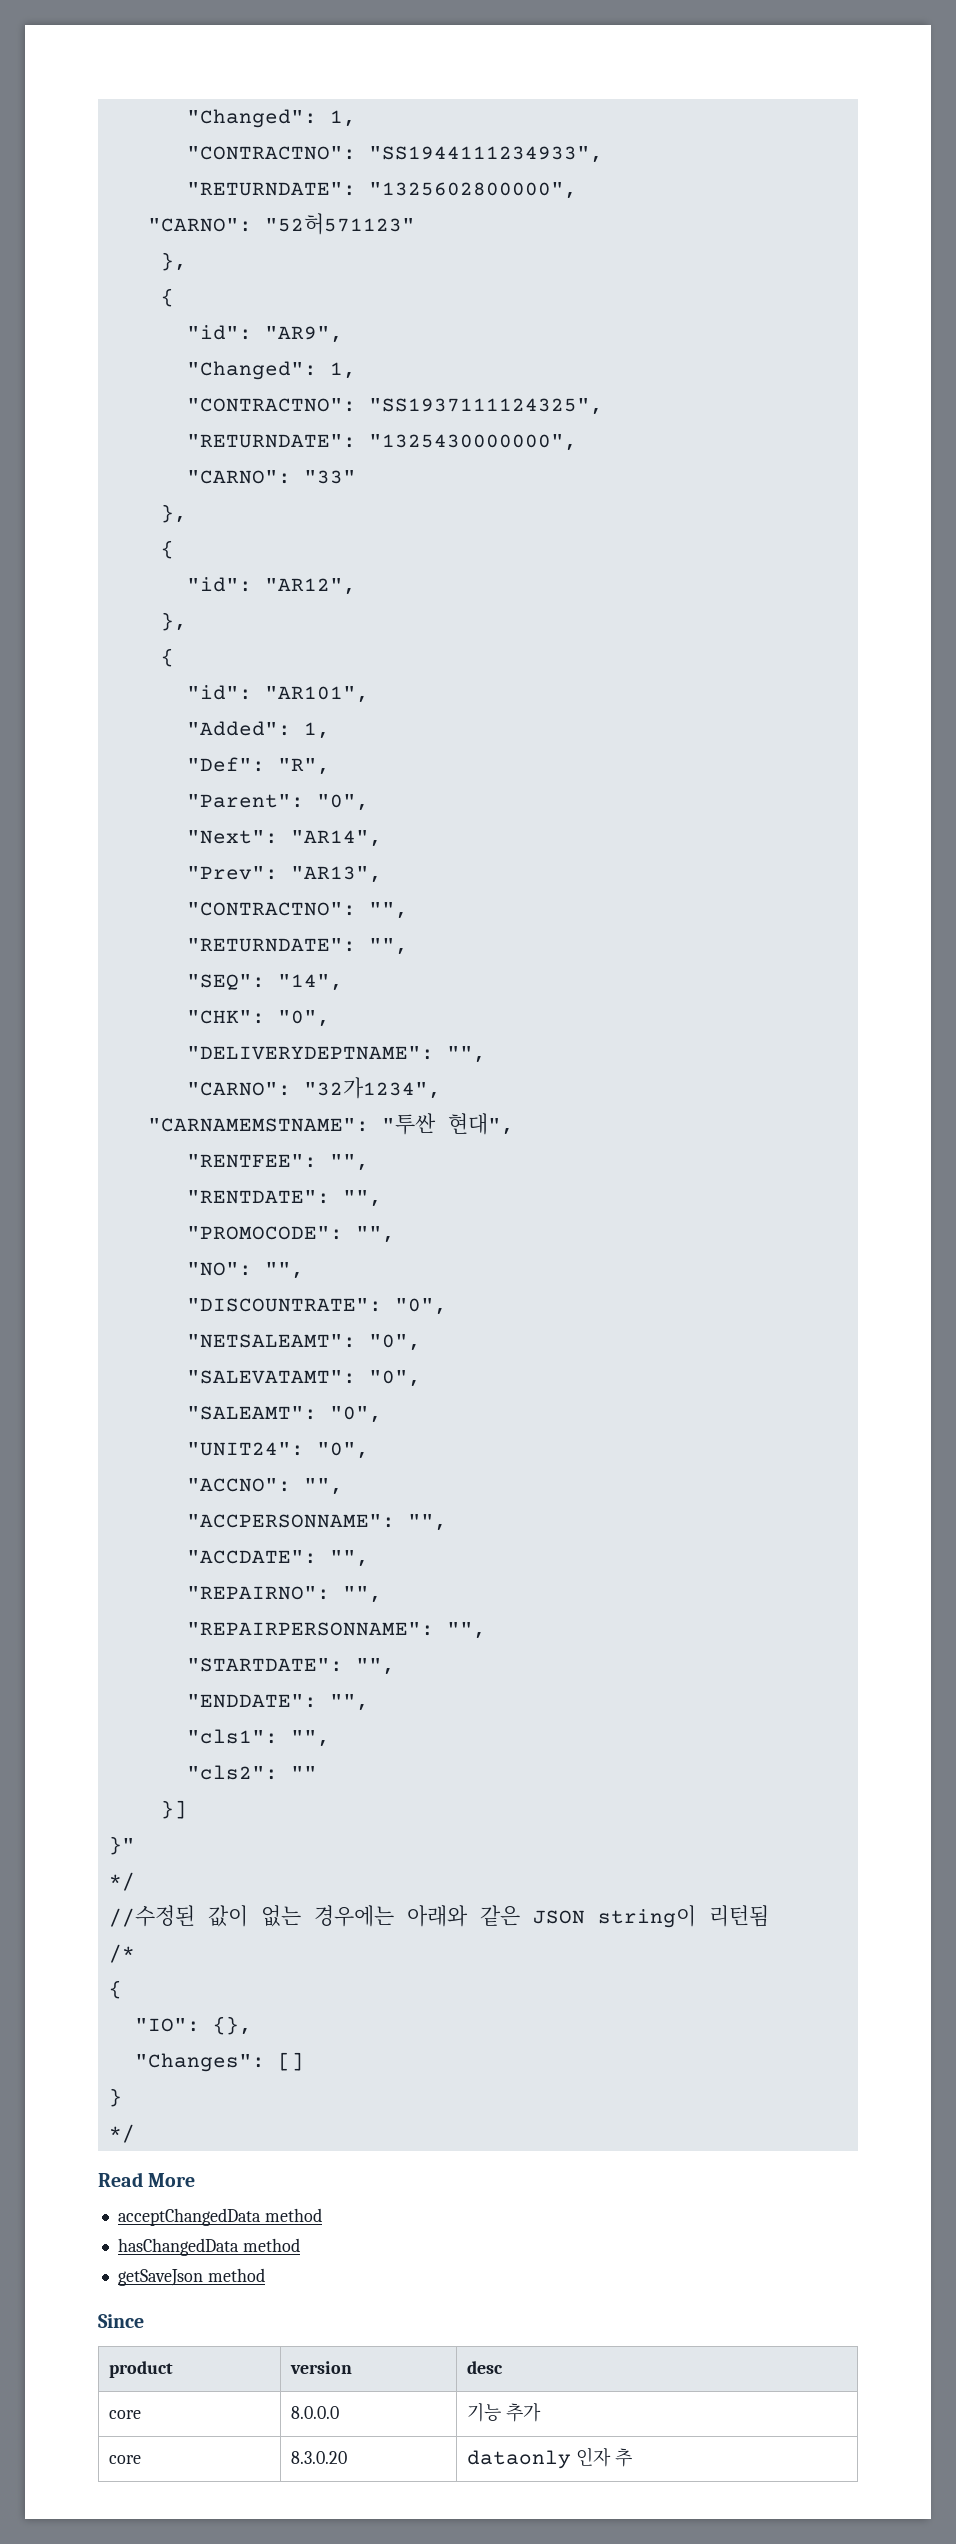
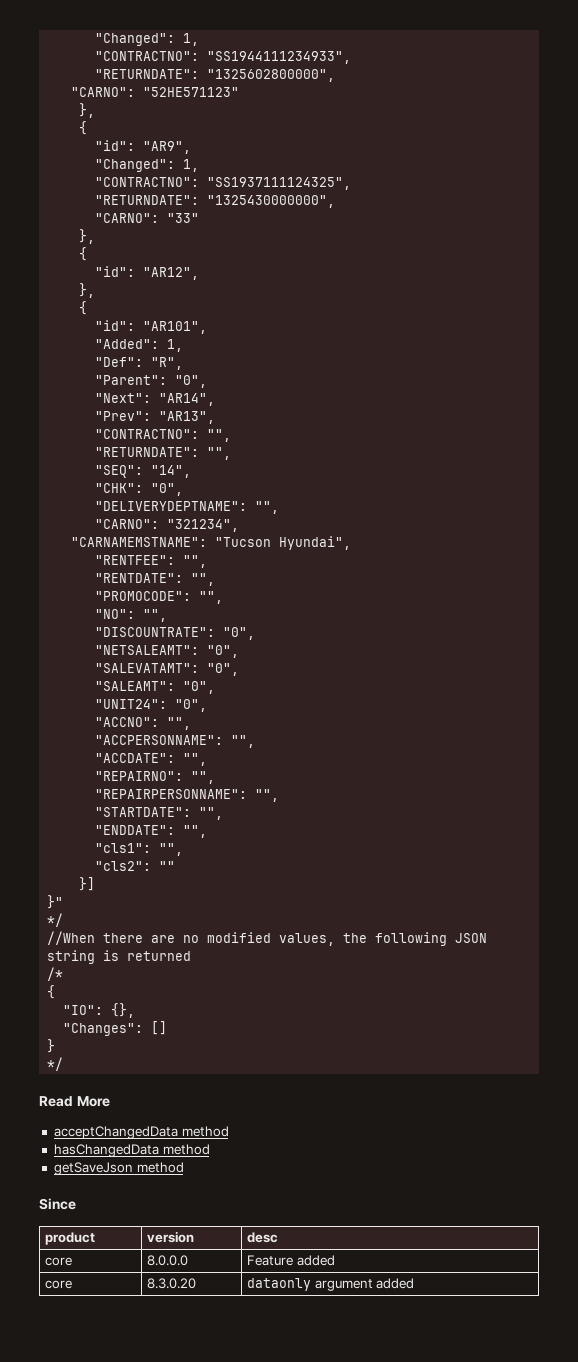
- "CARNO": "52허571123"
+ "CARNO": "52HE571123"
- "CARNO": "32가1234",
+ "CARNO": "321234",
- "CARNAMEMSTNAME": "투싼 현대",
+ "CARNAMEMSTNAME": "Tucson Hyundai",
- //수정된 값이 없는 경우에는 아래와 같은 JSON string이 리턴됨
+ //When there are no modified values, the following JSON string is returned
- core | 8.0.0.0 | 기능 추가
+ core | 8.0.0.0 | Feature added
- core | 8.3.0.20 | dataonly 인자 추
+ core | 8.3.0.20 | dataonly argument added

